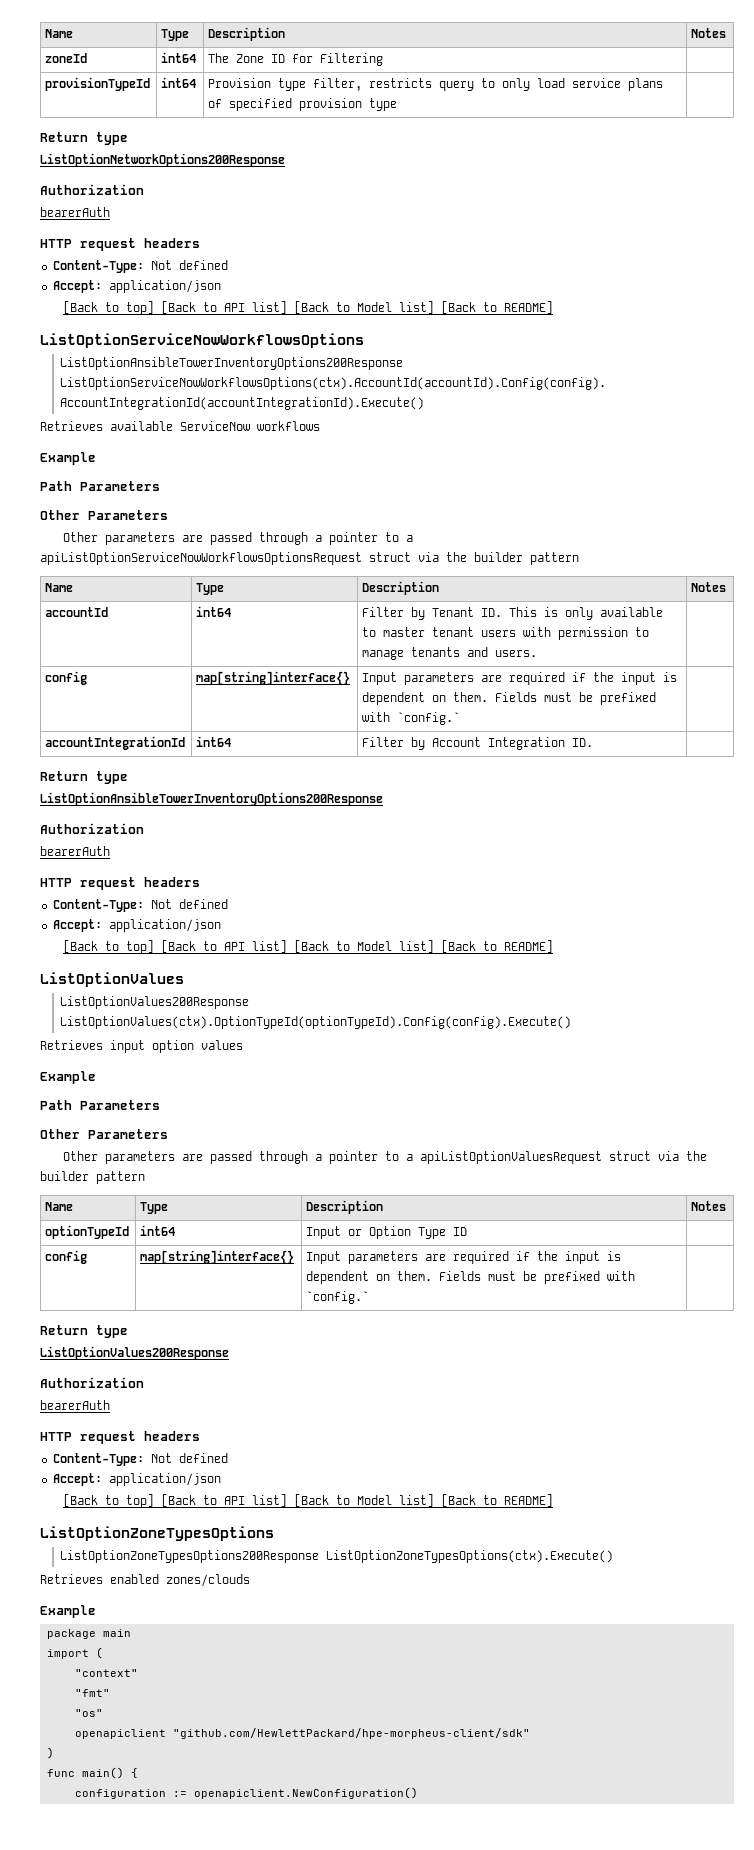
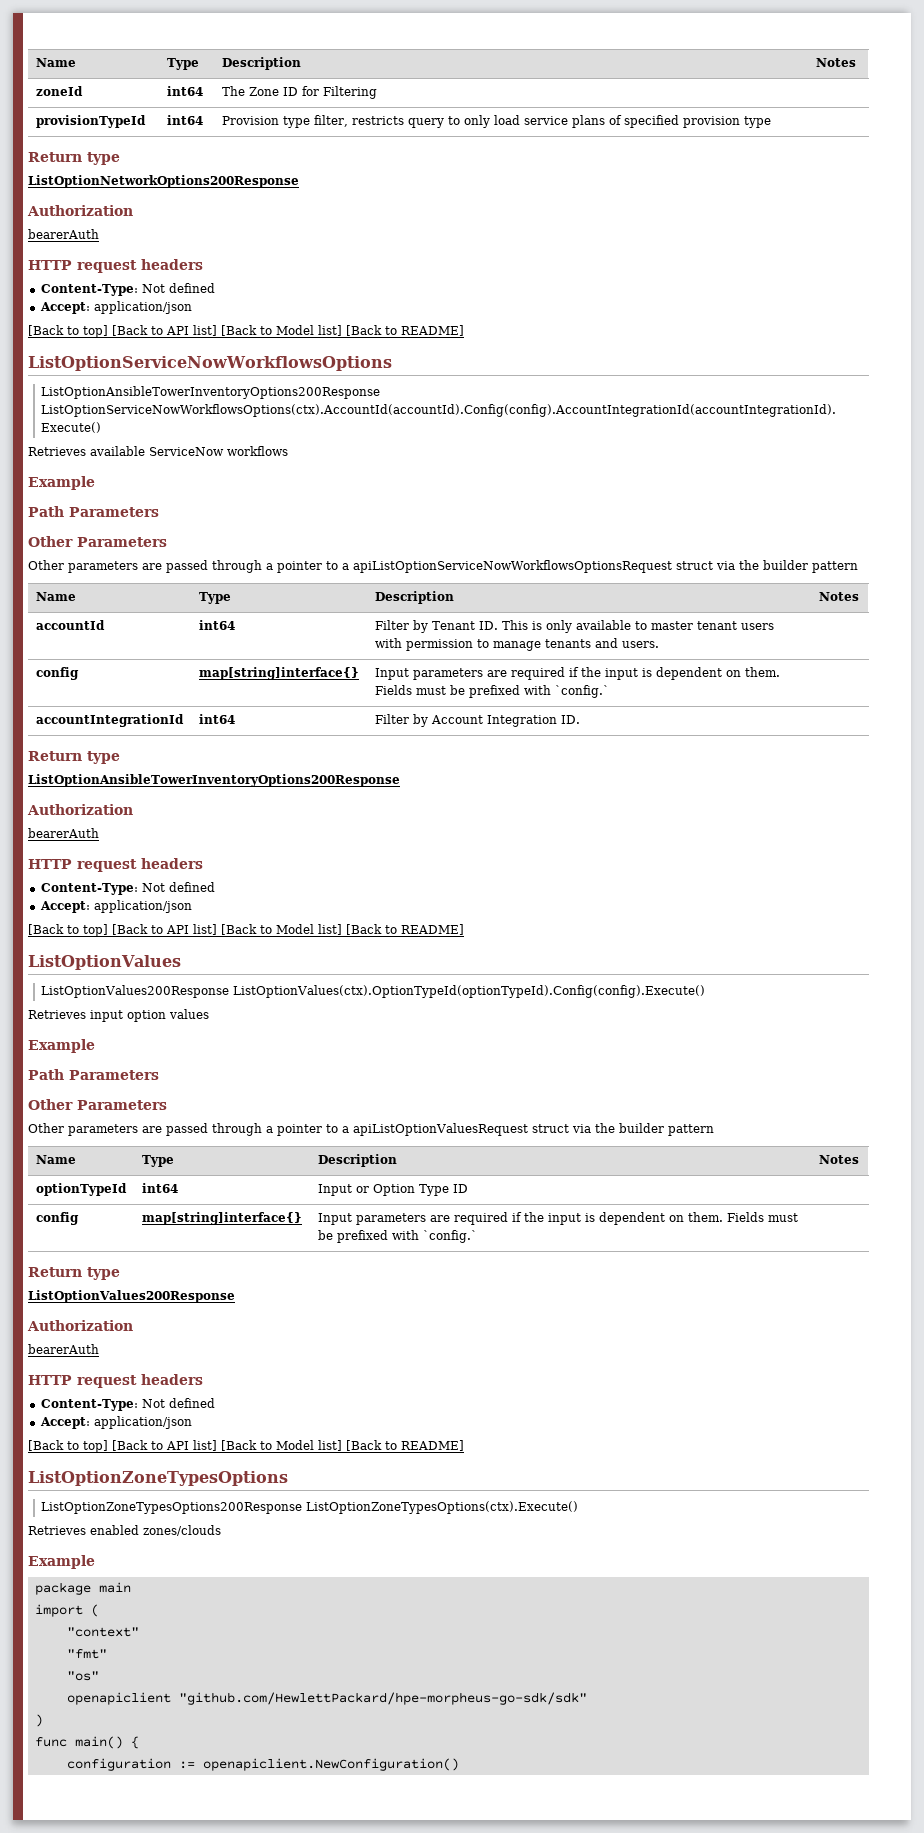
- openapiclient "github.com/HewlettPackard/hpe-morpheus-client/sdk"
+ openapiclient "github.com/HewlettPackard/hpe-morpheus-go-sdk/sdk"

